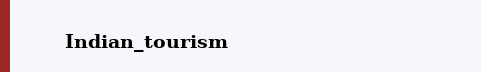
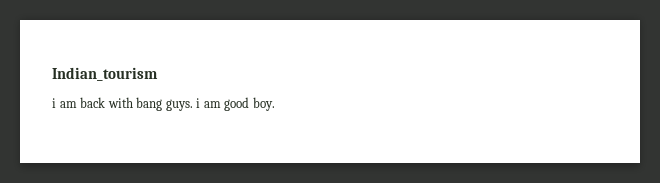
+ i am back with bang guys. i am good boy.

